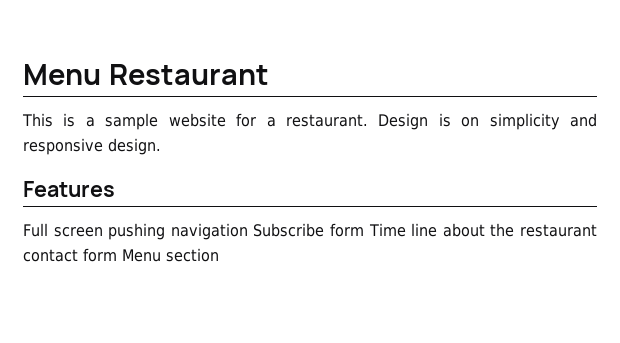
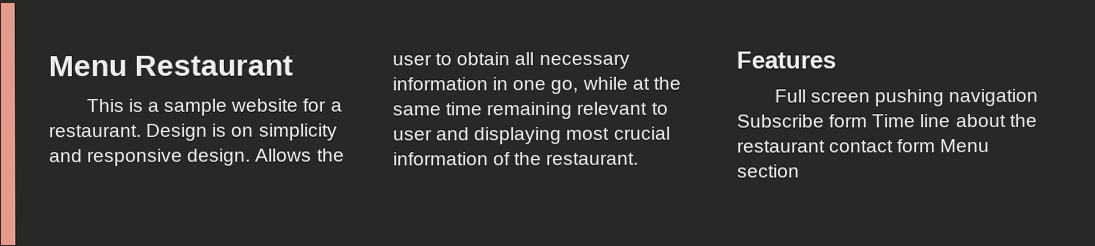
+ Allows the user to obtain all necessary information in one go, while at the same time remaining relevant to user and displaying most crucial information of the restaurant.

